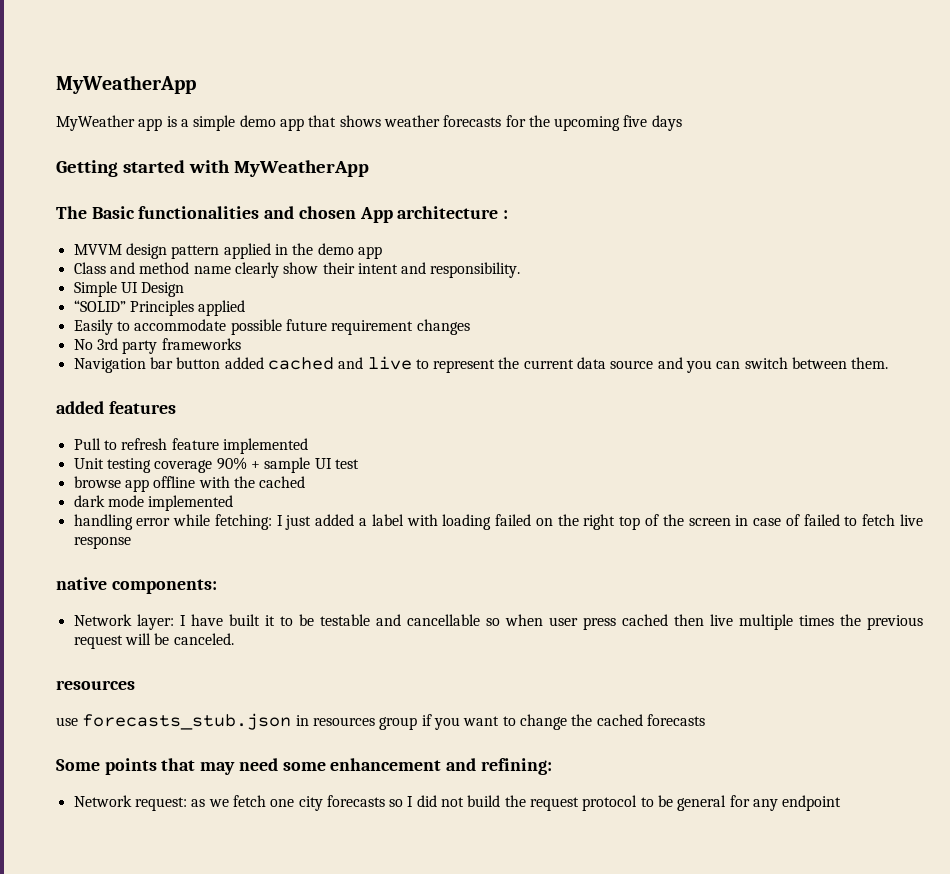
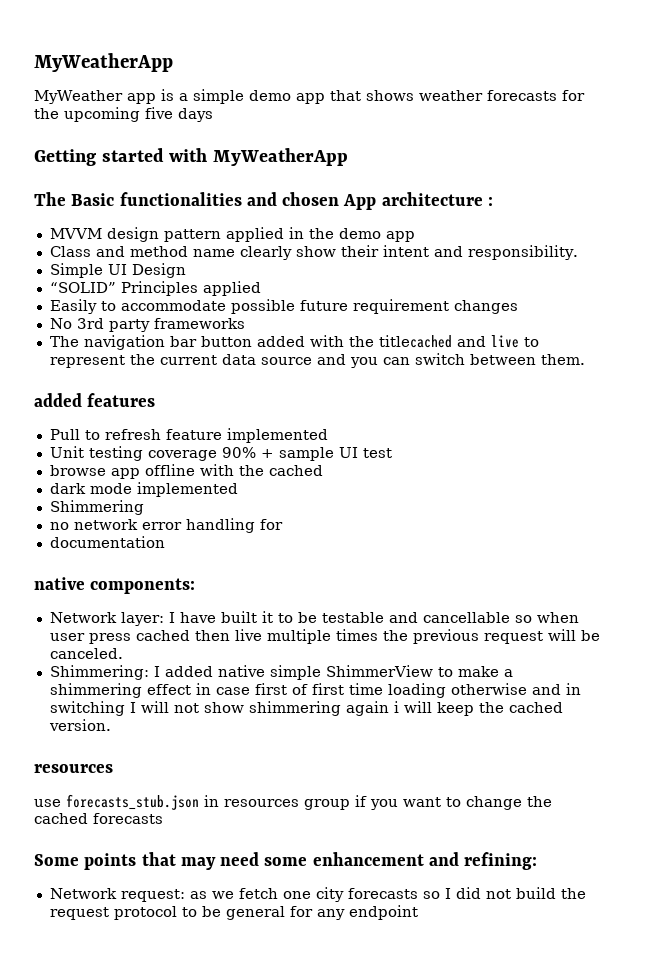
- Navigation bar button added cached and live to represent the current data source and you can switch between them.
+ The navigation bar button added with the titlecached and live to represent the current data source and you can switch between them.
- handling error while fetching: I just added a label with loading failed on the right top of the screen in case of failed to fetch live response
+ Shimmering
+ no network error handling for
+ documentation
+ Shimmering: I added native simple ShimmerView to make a shimmering effect in case first of first time loading otherwise and in switching I will not show shimmering again i will keep the cached version.

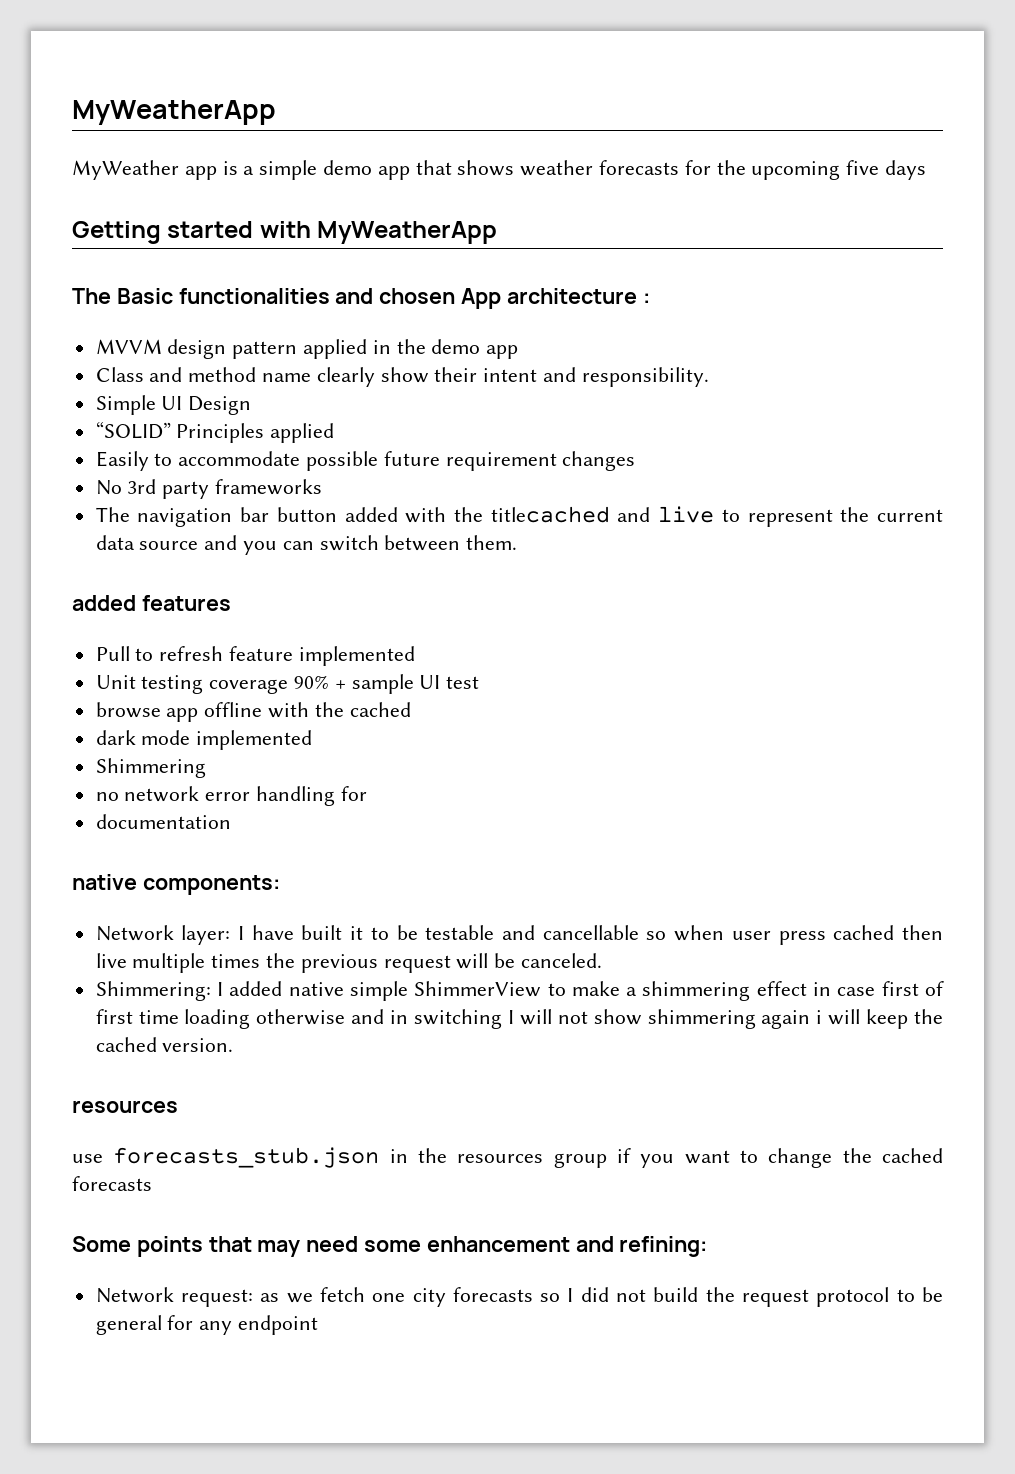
- use forecasts_stub.json in resources group if you want to change the cached forecasts
+ use forecasts_stub.json in the resources group if you want to change the cached forecasts

